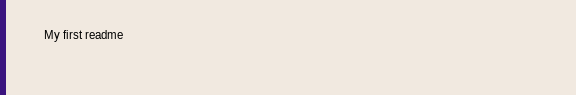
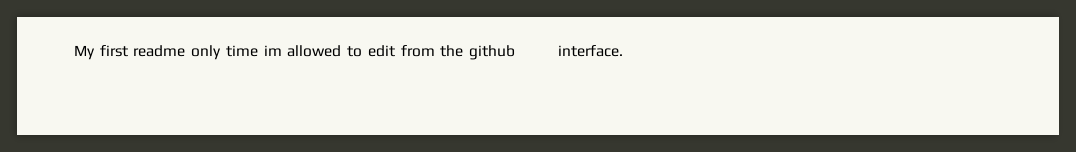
- My first readme
+ My first readme only time im allowed to edit from the github interface.

